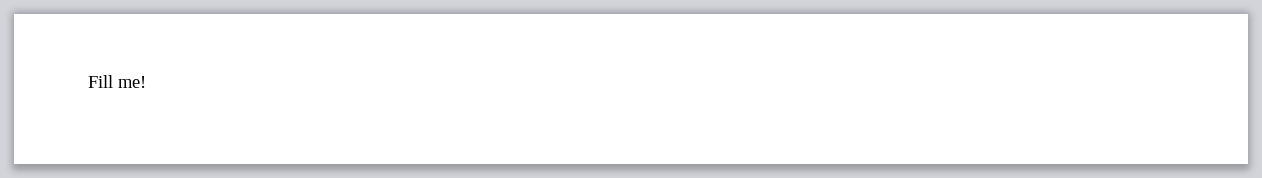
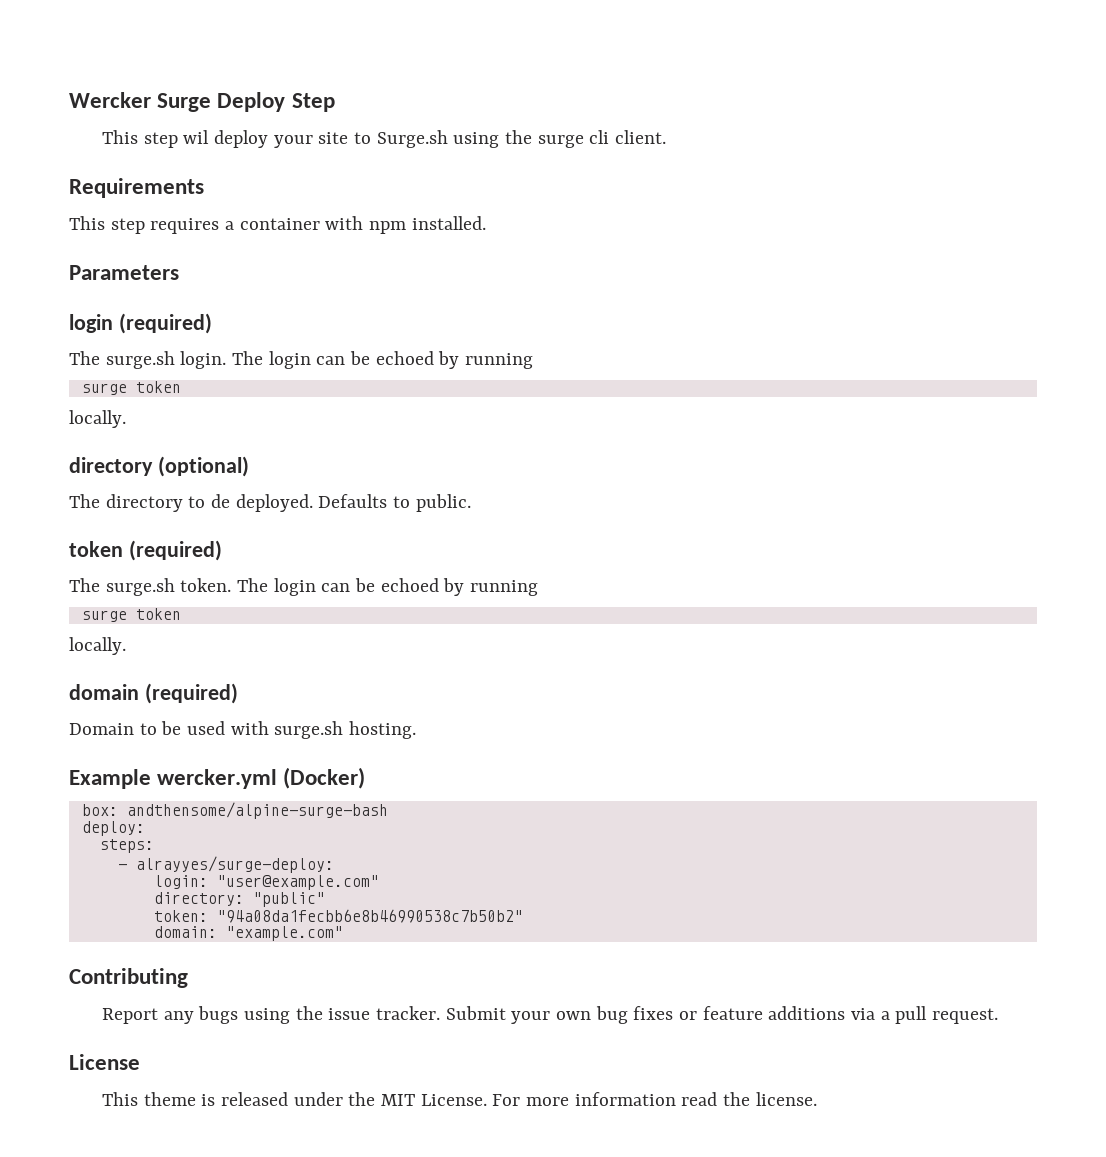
- Fill me!
+ Wercker Surge Deploy Step
+ This step wil deploy your site to Surge.sh using the surge cli client.
+ Requirements
+ This step requires a container with npm installed.
+ Parameters
+ login (required)
+ The surge.sh login. The login can be echoed by running
+ surge token
+ locally.
+ directory (optional)
+ The directory to de deployed. Defaults to public.
+ token (required)
+ The surge.sh token. The login can be echoed by running
+ surge token
+ locally.
+ domain (required)
+ Domain to be used with surge.sh hosting.
+ Example wercker.yml (Docker)
+ box: andthensome/alpine-surge-bash
+ deploy:
+ steps:
+ - alrayyes/surge-deploy:
+ login: "user@example.com"
+ directory: "public"
+ token: "94a08da1fecbb6e8b46990538c7b50b2"
+ domain: "example.com"
+ Contributing
+ Report any bugs using the issue tracker. Submit your own bug fixes or feature additions via a pull request.
+ License
+ This theme is released under the MIT License. For more information read the license.

